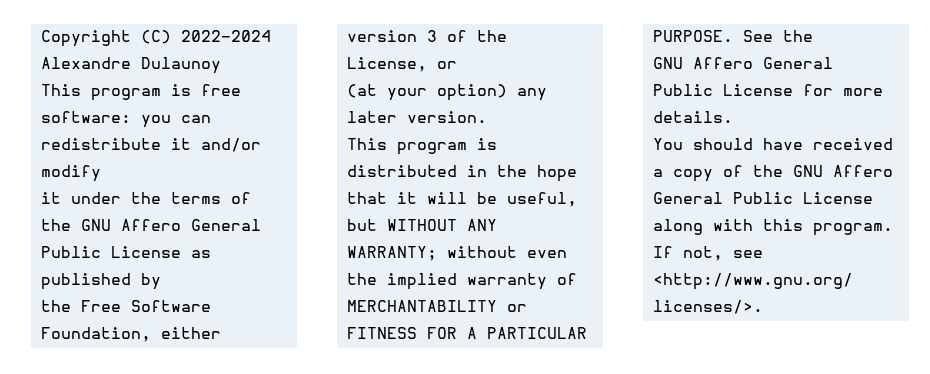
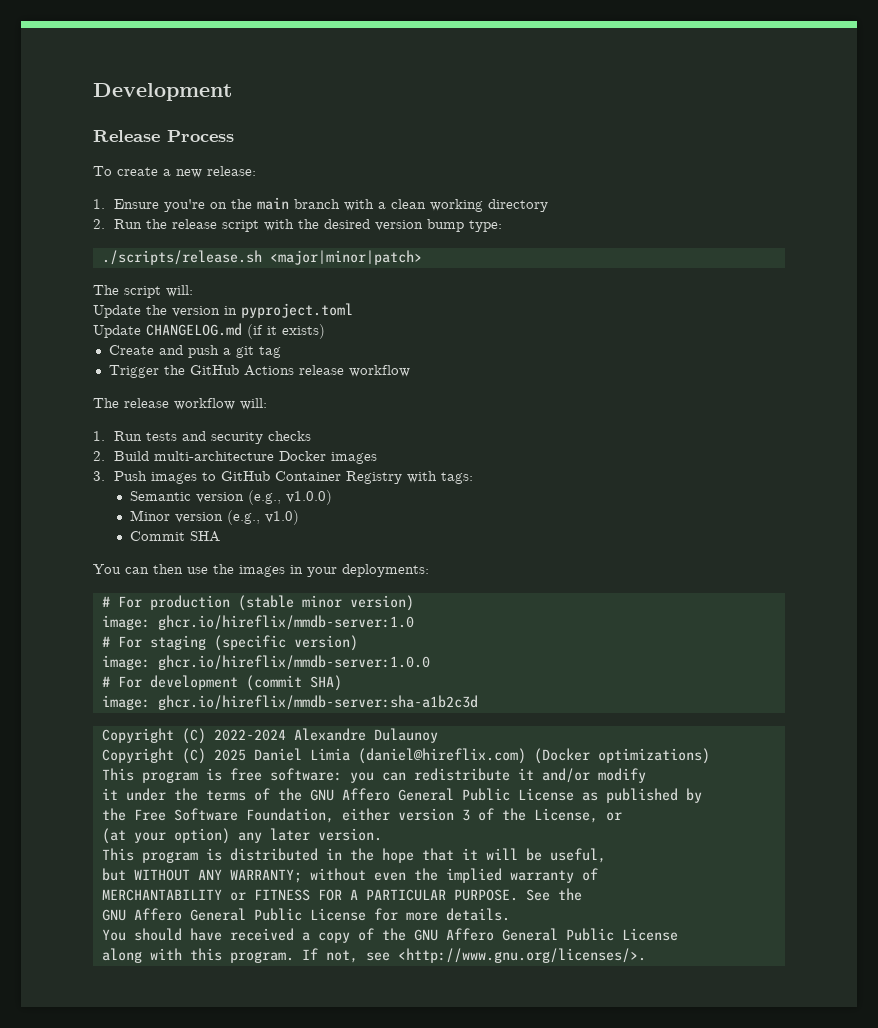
+ Development
+ Release Process
+ To create a new release:
+ 1. Ensure you're on the main branch with a clean working directory
+ 2. Run the release script with the desired version bump type:
+ ./scripts/release.sh <major|minor|patch>
+ The script will:
+ Update the version in pyproject.toml
+ Update CHANGELOG.md (if it exists)
+ Create and push a git tag
+ Trigger the GitHub Actions release workflow
+ The release workflow will:
+ 1. Run tests and security checks
+ 2. Build multi-architecture Docker images
+ 3. Push images to GitHub Container Registry with tags:
+ Semantic version (e.g., v1.0.0)
+ Minor version (e.g., v1.0)
+ Commit SHA
+ You can then use the images in your deployments:
+ # For production (stable minor version)
+ image: ghcr.io/hireflix/mmdb-server:1.0
+ # For staging (specific version)
+ image: ghcr.io/hireflix/mmdb-server:1.0.0
+ # For development (commit SHA)
+ image: ghcr.io/hireflix/mmdb-server:sha-a1b2c3d
+ Copyright (C) 2025 Daniel Limia (daniel@hireflix.com) (Docker optimizations)

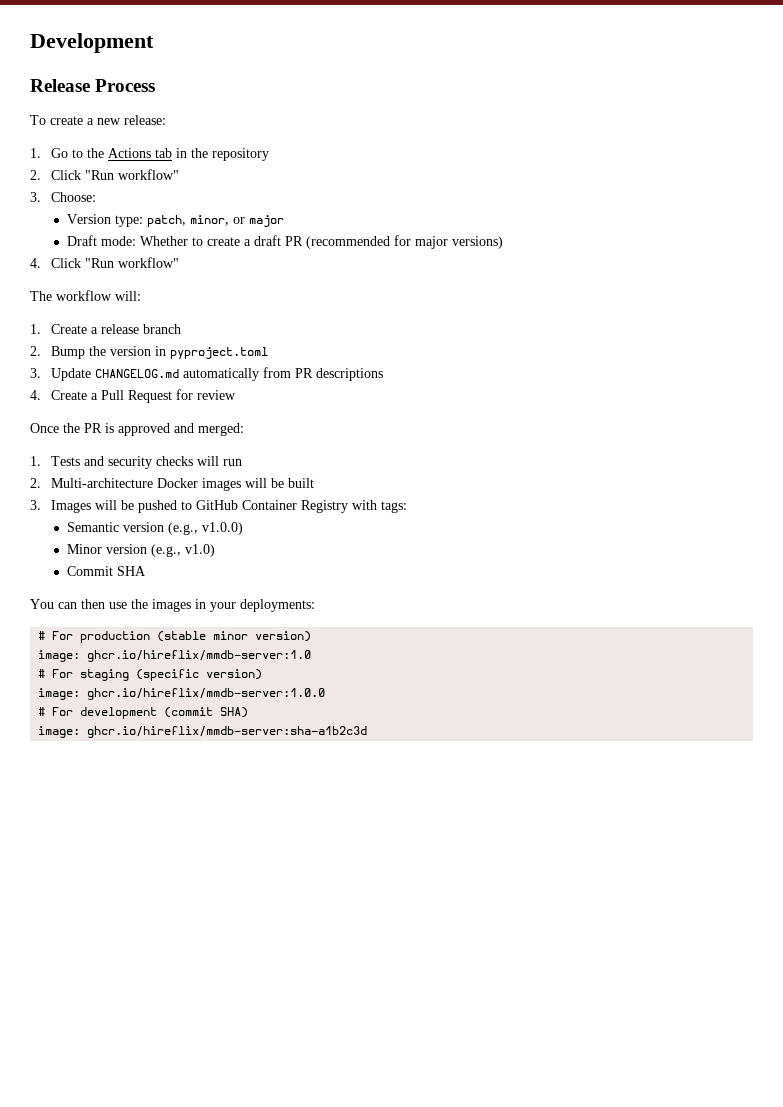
- 1. Ensure you're on the main branch with a clean working directory
- 2. Run the release script with the desired version bump type:
- ./scripts/release.sh <major|minor|patch>
- The script will:
- Update the version in pyproject.toml
+ 1. Go to the Actions tab in the repository
+ 2. Click "Run workflow"
+ 3. Choose:
+ Version type: patch, minor, or major
+ Draft mode: Whether to create a draft PR (recommended for major versions)
+ 4. Click "Run workflow"
+ The workflow will:
+ 1. Create a release branch
+ 2. Bump the version in pyproject.toml
- Update CHANGELOG.md (if it exists)
- Create and push a git tag
- Trigger the GitHub Actions release workflow
- The release workflow will:
- 1. Run tests and security checks
- 2. Build multi-architecture Docker images
- 3. Push images to GitHub Container Registry with tags:
+ 3. Update CHANGELOG.md automatically from PR descriptions
+ 4. Create a Pull Request for review
+ Once the PR is approved and merged:
+ 1. Tests and security checks will run
+ 2. Multi-architecture Docker images will be built
+ 3. Images will be pushed to GitHub Container Registry with tags:
- Copyright (C) 2022-2024 Alexandre Dulaunoy
- Copyright (C) 2025 Daniel Limia (daniel@hireflix.com) (Docker optimizations)
- This program is free software: you can redistribute it and/or modify
- it under the terms of the GNU Affero General Public License as published by
- the Free Software Foundation, either version 3 of the License, or
- (at your option) any later version.
- This program is distributed in the hope that it will be useful,
- but WITHOUT ANY WARRANTY; without even the implied warranty of
- MERCHANTABILITY or FITNESS FOR A PARTICULAR PURPOSE. See the
- GNU Affero General Public License for more details.
- You should have received a copy of the GNU Affero General Public License
- along with this program. If not, see <http://www.gnu.org/licenses/>.

